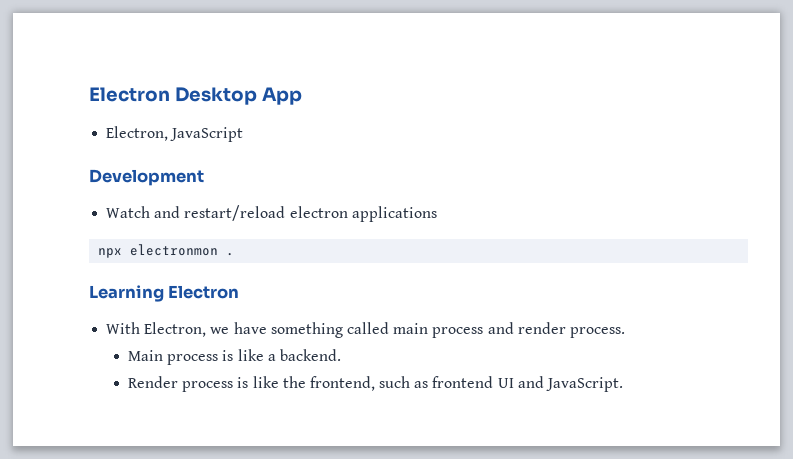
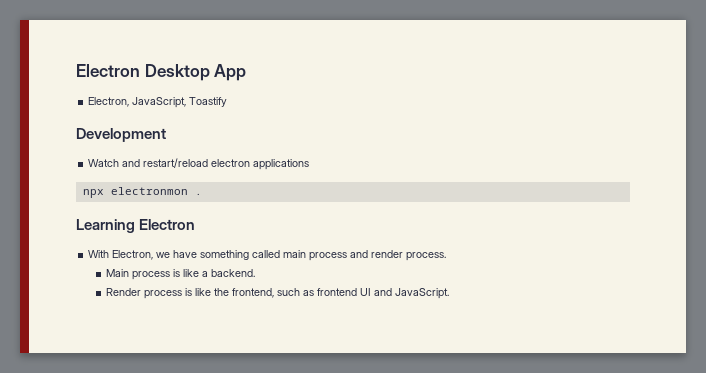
- Electron, JavaScript
+ Electron, JavaScript, Toastify

